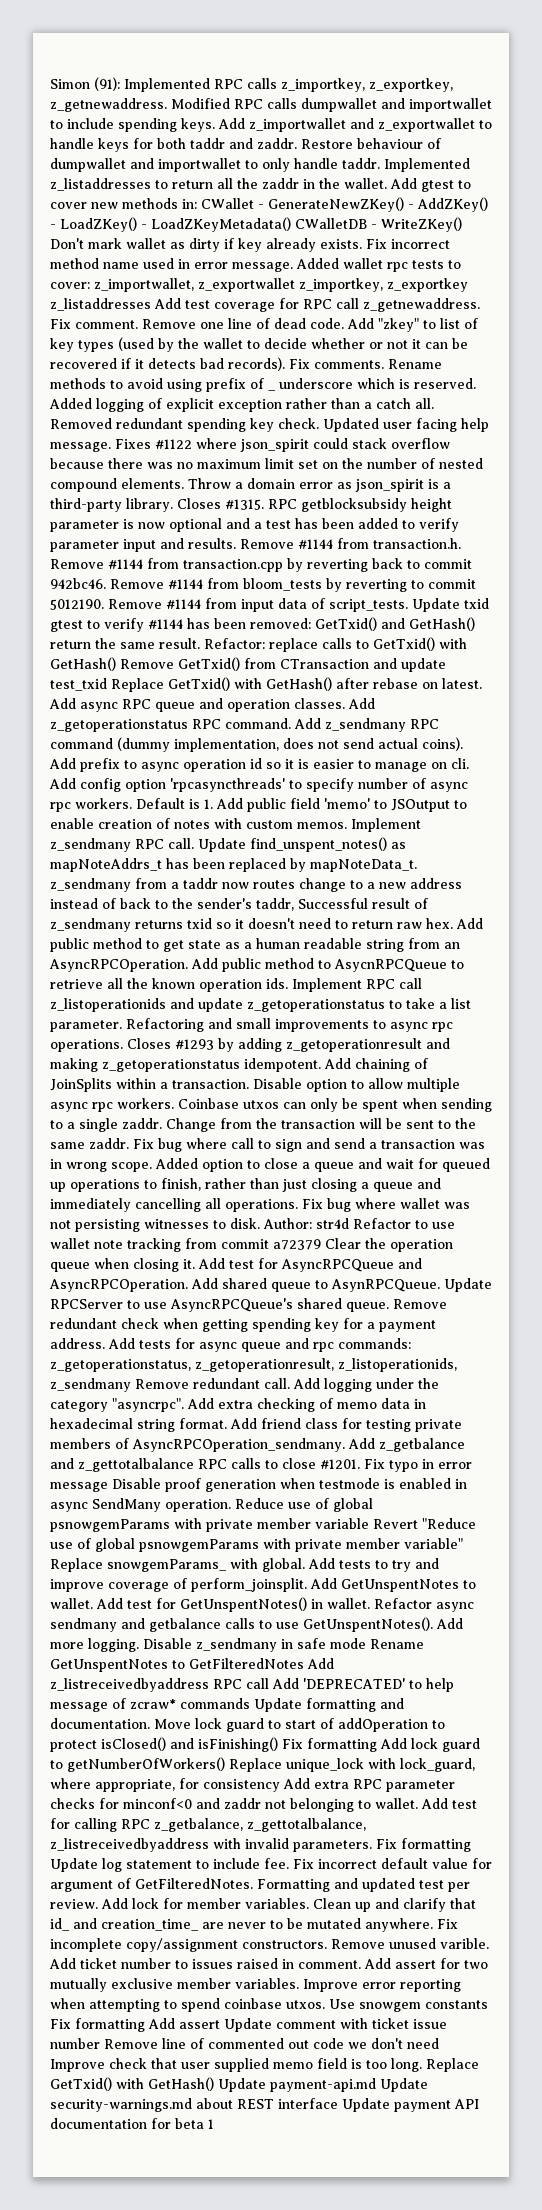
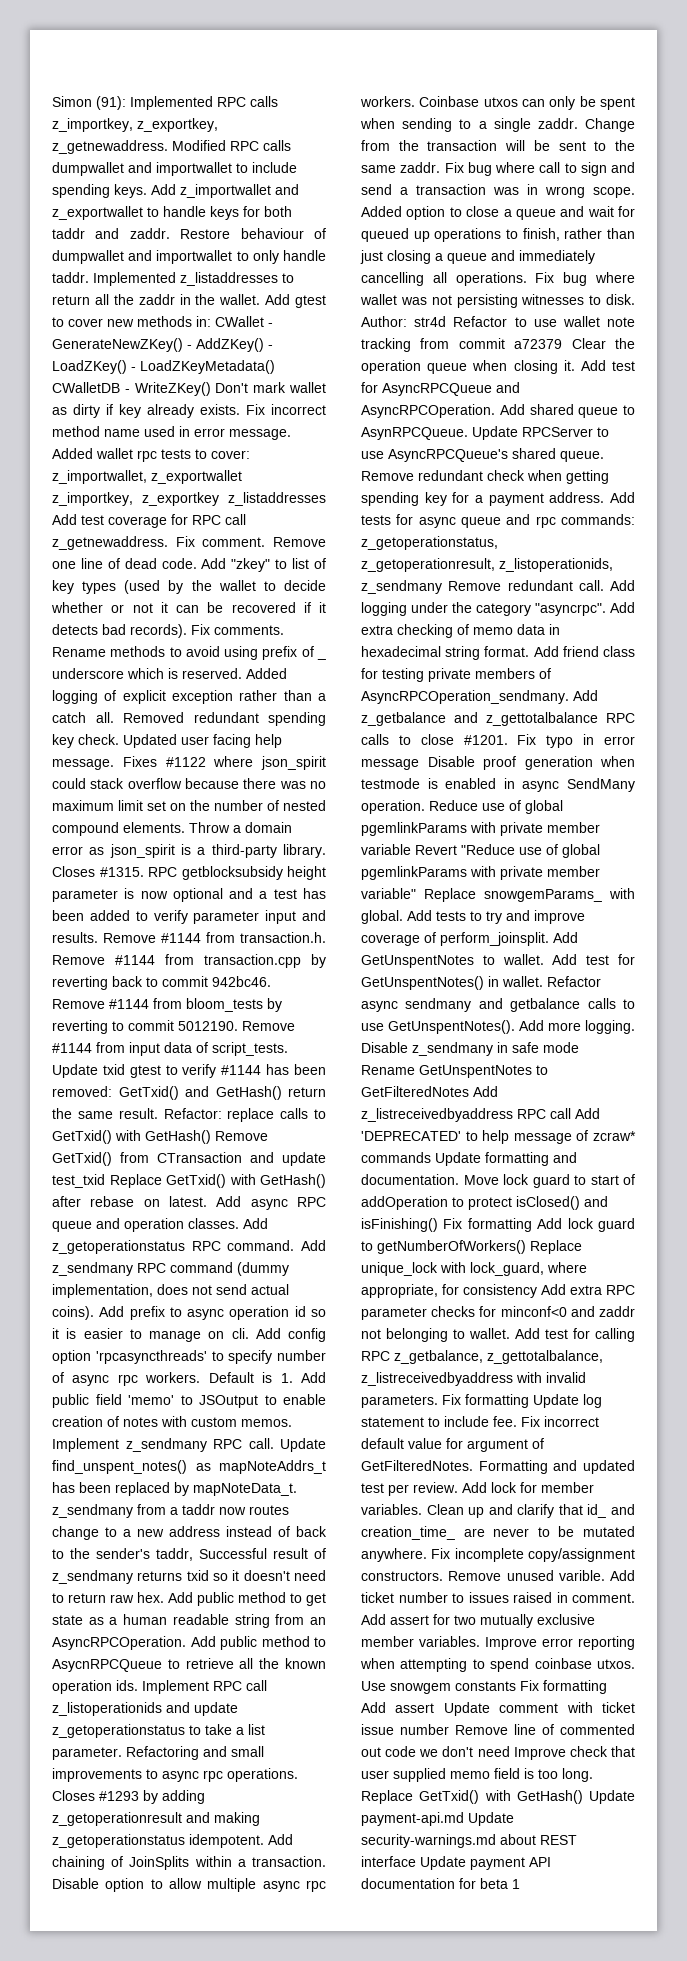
- Reduce use of global psnowgemParams with private member variable Revert "Reduce use of global psnowgemParams with private member variable" Replace snowgemParams_ with global.
+ Reduce use of global pgemlinkParams with private member variable Revert "Reduce use of global pgemlinkParams with private member variable" Replace snowgemParams_ with global.

